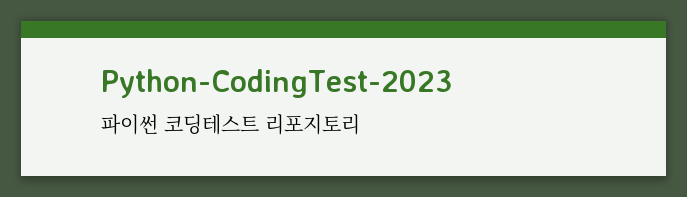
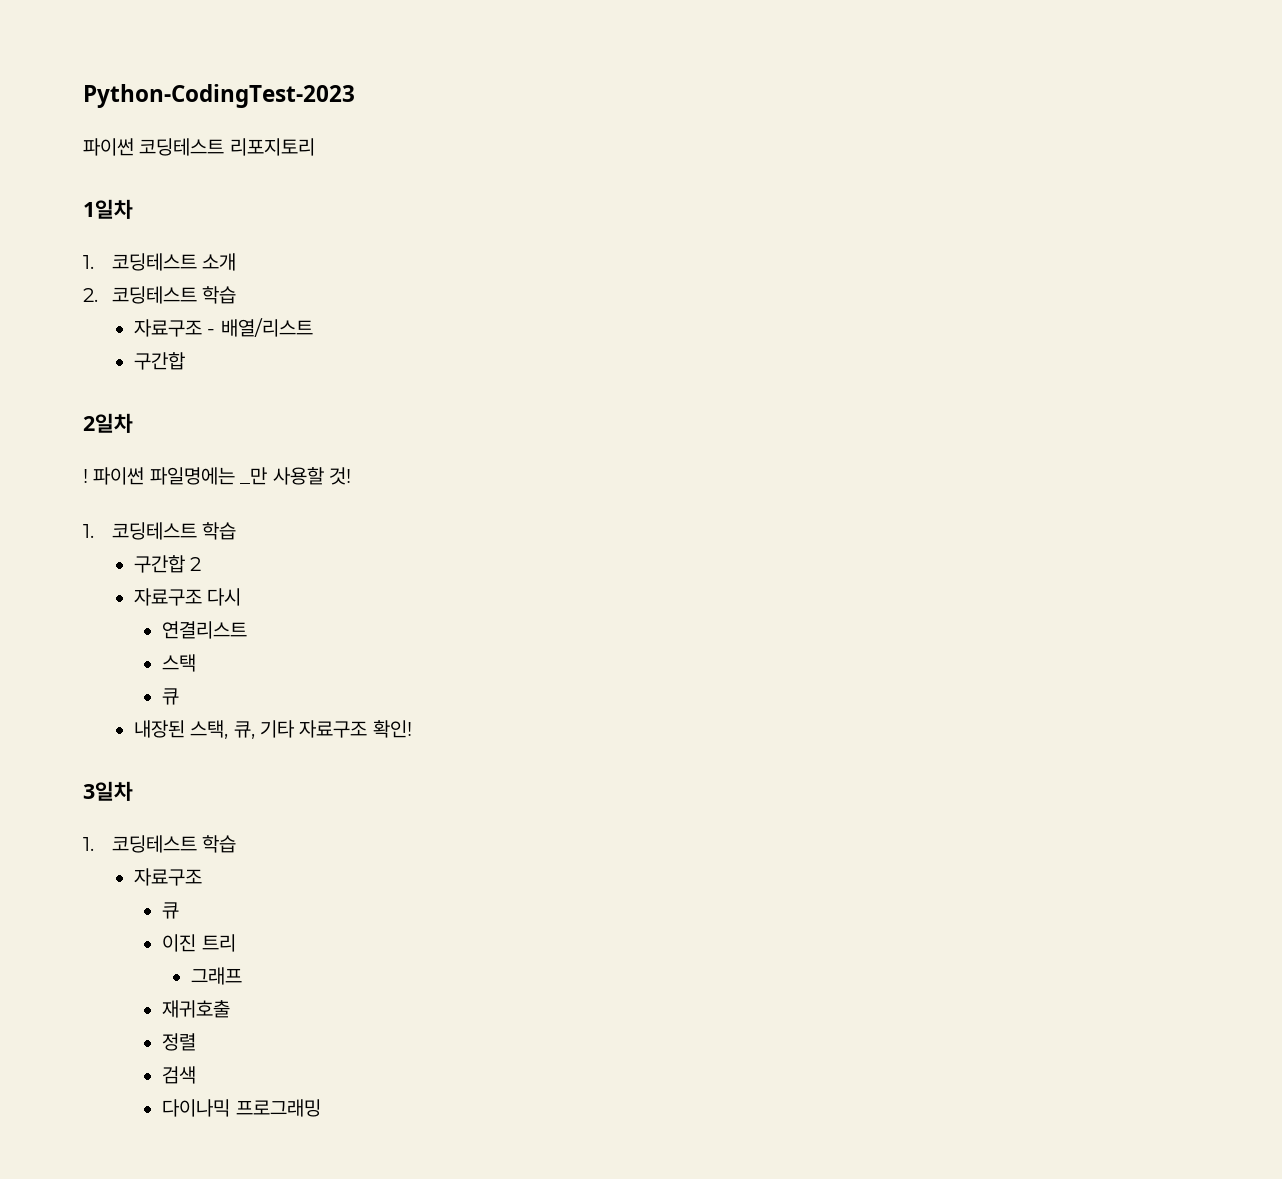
+ 1일차
+ 1. 코딩테스트 소개
+ 2. 코딩테스트 학습
+ 자료구조 - 배열/리스트
+ 구간합
+ 2일차
+ ! 파이썬 파일명에는 _만 사용할 것!
+ 1. 코딩테스트 학습
+ 구간합 2
+ 자료구조 다시
+ 연결리스트
+ 스택
+ 큐
+ 내장된 스택, 큐, 기타 자료구조 확인!
+ 3일차
+ 1. 코딩테스트 학습
+ 자료구조
+ 큐
+ 이진 트리
+ 그래프
+ 재귀호출
+ 정렬
+ 검색
+ 다이나믹 프로그래밍

